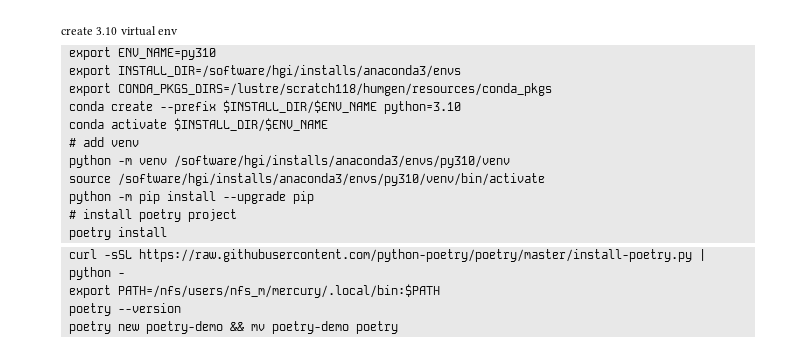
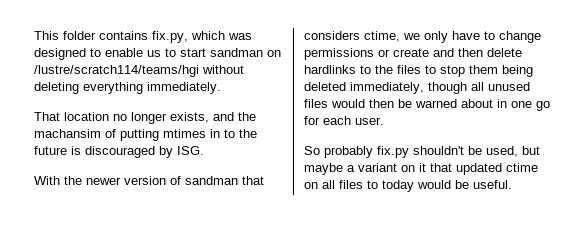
- create 3.10 virtual env
- export ENV_NAME=py310
- export INSTALL_DIR=/software/hgi/installs/anaconda3/envs
- export CONDA_PKGS_DIRS=/lustre/scratch118/humgen/resources/conda_pkgs
- conda create --prefix $INSTALL_DIR/$ENV_NAME python=3.10
- conda activate $INSTALL_DIR/$ENV_NAME
- # add venv
- python -m venv /software/hgi/installs/anaconda3/envs/py310/venv
- source /software/hgi/installs/anaconda3/envs/py310/venv/bin/activate
- python -m pip install --upgrade pip
- # install poetry project
- poetry install
- curl -sSL https://raw.githubusercontent.com/python-poetry/poetry/master/install-poetry.py | python -
- export PATH=/nfs/users/nfs_m/mercury/.local/bin:$PATH
- poetry --version
- poetry new poetry-demo && mv poetry-demo poetry
+ This folder contains fix.py, which was designed to enable us to start sandman on /lustre/scratch114/teams/hgi without deleting everything immediately.
+ That location no longer exists, and the machansim of putting mtimes in to the future is discouraged by ISG.
+ With the newer version of sandman that considers ctime, we only have to change permissions or create and then delete hardlinks to the files to stop them being deleted immediately, though all unused files would then be warned about in one go for each user.
+ So probably fix.py shouldn't be used, but maybe a variant on it that updated ctime on all files to today would be useful.

